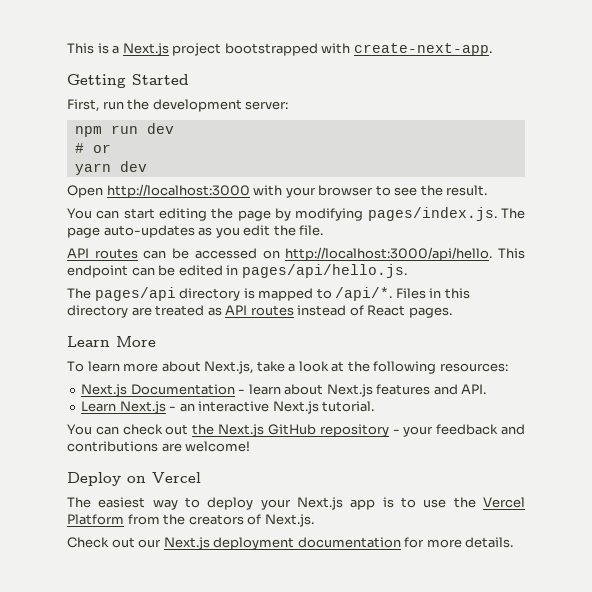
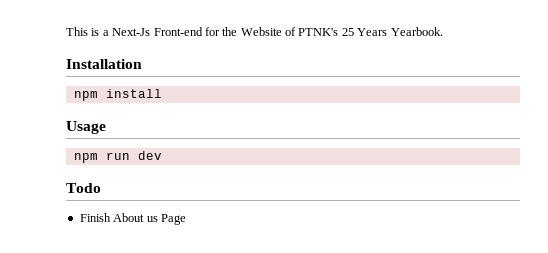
- This is a Next.js project bootstrapped with create-next-app.
- Getting Started
- First, run the development server:
+ This is a Next-Js Front-end for the Website of PTNK's 25 Years Yearbook.
+ Installation
+ npm install
+ Usage
  npm run dev
- # or
- yarn dev
- Open http://localhost:3000 with your browser to see the result.
- You can start editing the page by modifying pages/index.js. The page auto-updates as you edit the file.
- API routes can be accessed on http://localhost:3000/api/hello. This endpoint can be edited in pages/api/hello.js.
- The pages/api directory is mapped to /api/*. Files in this directory are treated as API routes instead of React pages.
- Learn More
- To learn more about Next.js, take a look at the following resources:
- Next.js Documentation - learn about Next.js features and API.
- Learn Next.js - an interactive Next.js tutorial.
- You can check out the Next.js GitHub repository - your feedback and contributions are welcome!
- Deploy on Vercel
- The easiest way to deploy your Next.js app is to use the Vercel Platform from the creators of Next.js.
- Check out our Next.js deployment documentation for more details.
+ Todo
+ Finish About us Page

